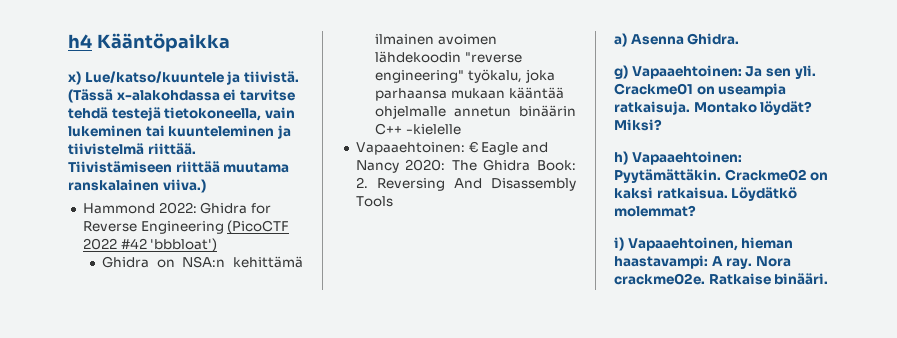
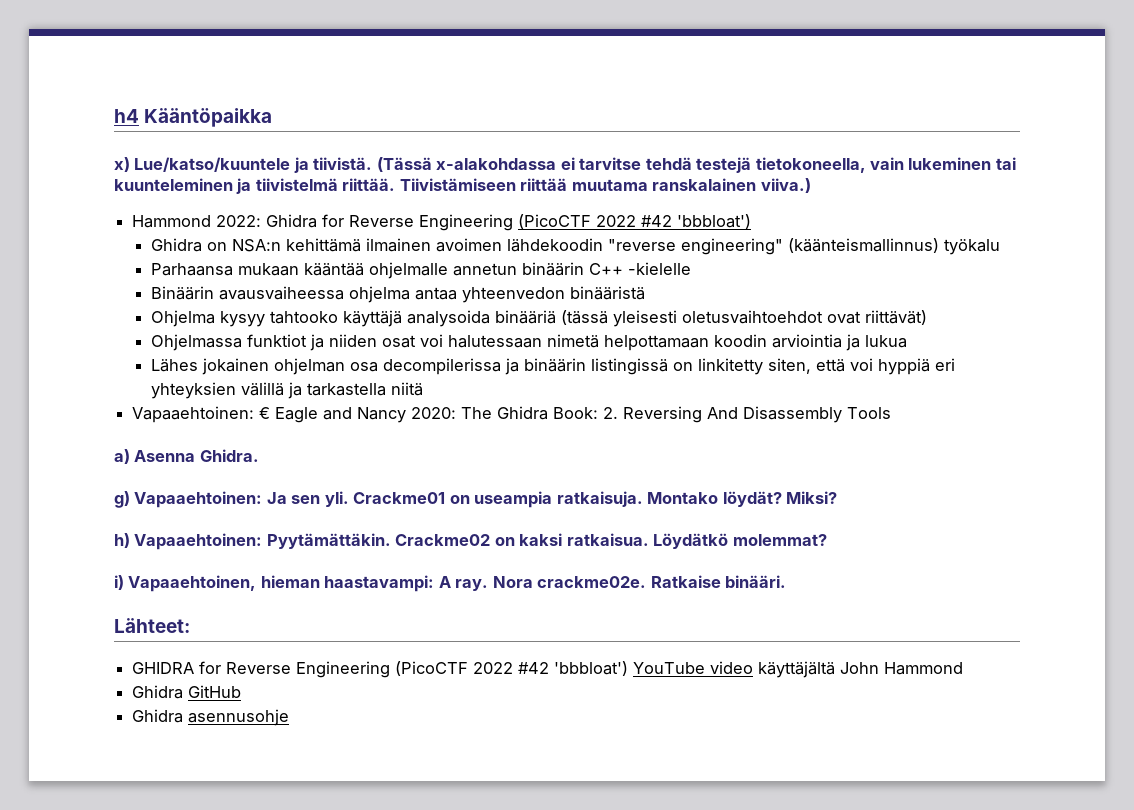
- Ghidra on NSA:n kehittämä ilmainen avoimen lähdekoodin "reverse engineering" työkalu, joka parhaansa mukaan kääntää ohjelmalle annetun binäärin C++ -kielelle
+ Ghidra on NSA:n kehittämä ilmainen avoimen lähdekoodin "reverse engineering" (käänteismallinnus) työkalu
+ Parhaansa mukaan kääntää ohjelmalle annetun binäärin C++ -kielelle
+ Binäärin avausvaiheessa ohjelma antaa yhteenvedon binääristä
+ Ohjelma kysyy tahtooko käyttäjä analysoida binääriä (tässä yleisesti oletusvaihtoehdot ovat riittävät)
+ Ohjelmassa funktiot ja niiden osat voi halutessaan nimetä helpottamaan koodin arviointia ja lukua
+ Lähes jokainen ohjelman osa decompilerissa ja binäärin listingissä on linkitetty siten, että voi hyppiä eri yhteyksien välillä ja tarkastella niitä
+ Lähteet:
+ GHIDRA for Reverse Engineering (PicoCTF 2022 #42 'bbbloat') YouTube video käyttäjältä John Hammond
+ Ghidra GitHub
+ Ghidra asennusohje

